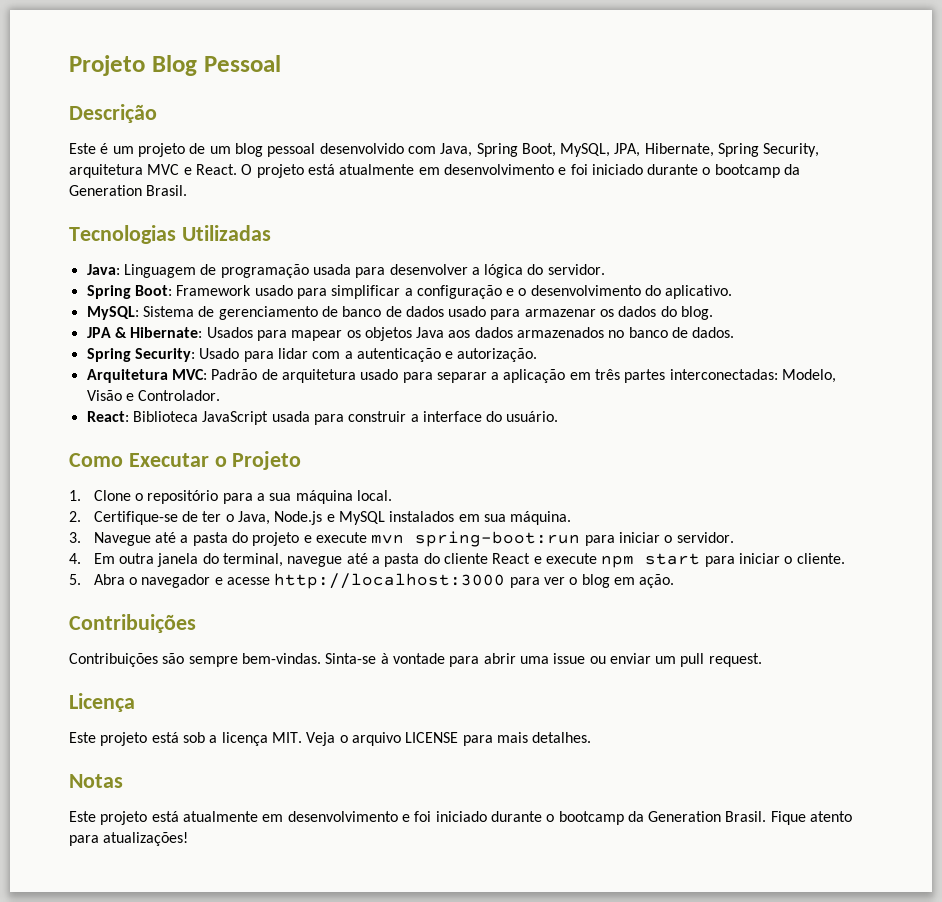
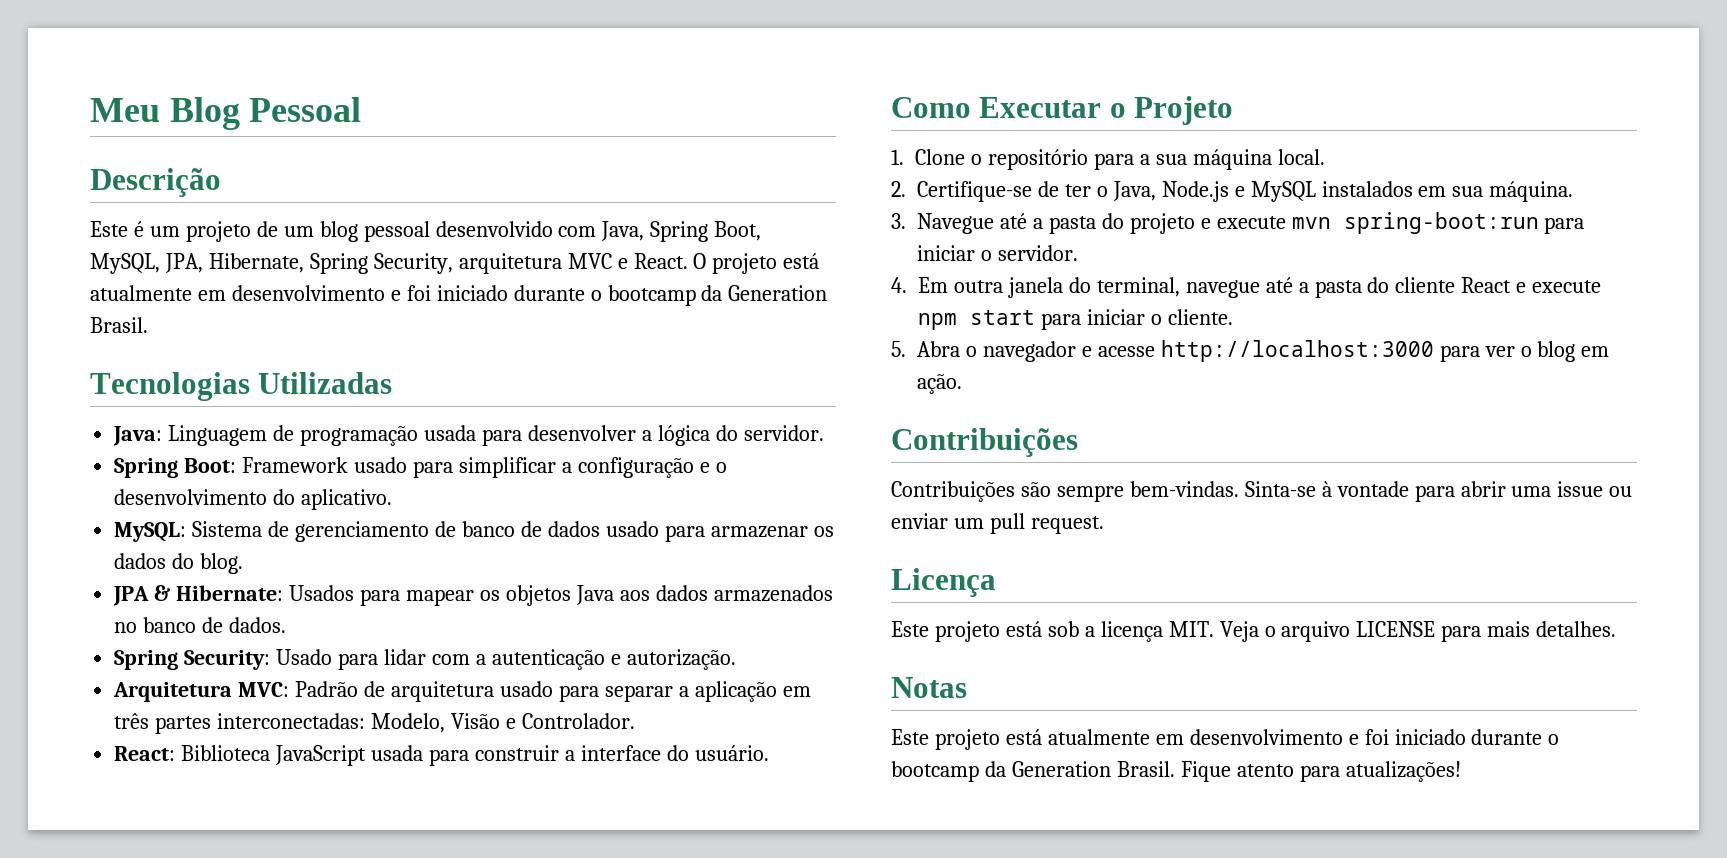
- Projeto Blog Pessoal
+ Meu Blog Pessoal

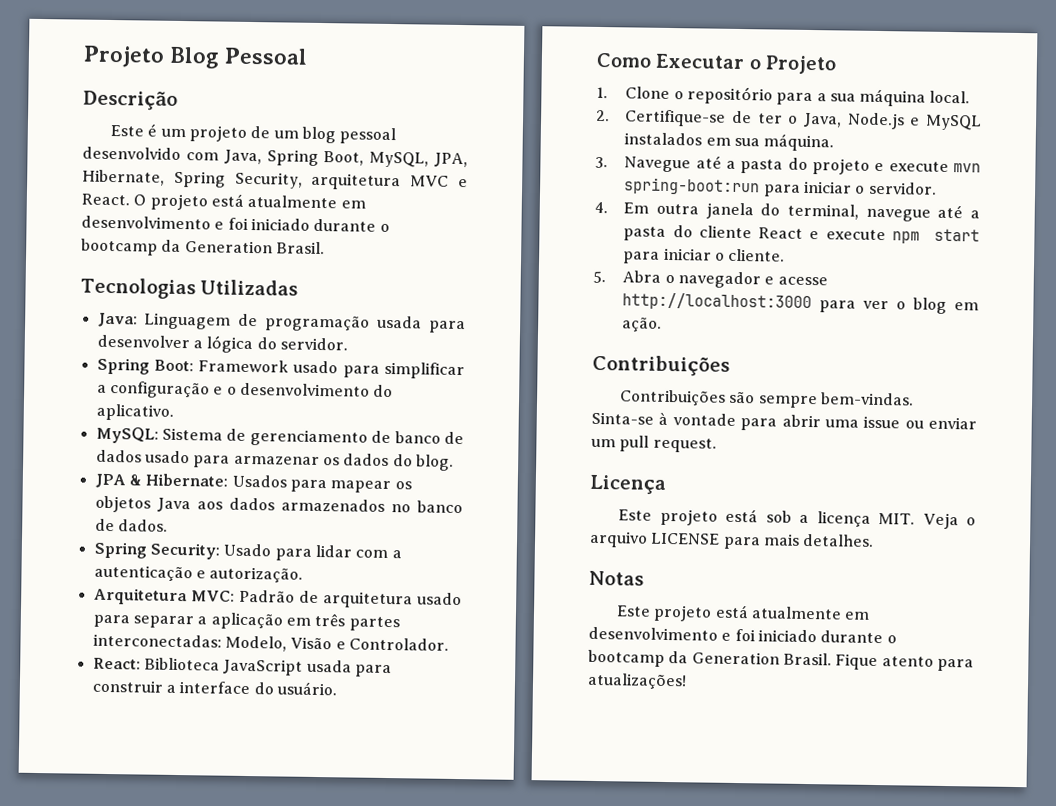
- Meu Blog Pessoal
+ Projeto Blog Pessoal

